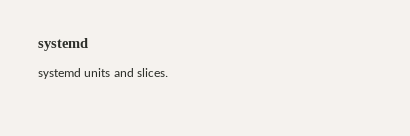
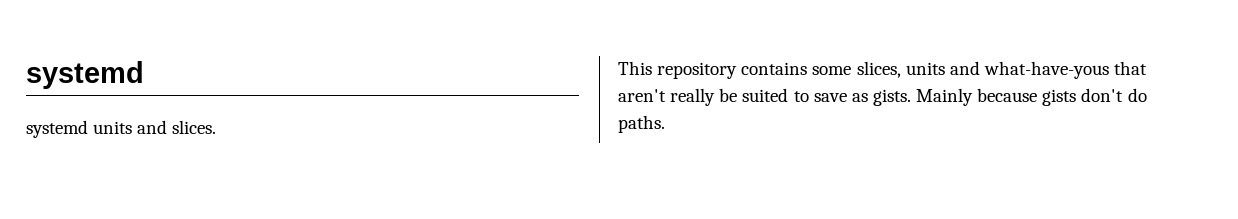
+ This repository contains some slices, units and what-have-yous that aren't really be suited to save as gists. Mainly because gists don't do paths.

